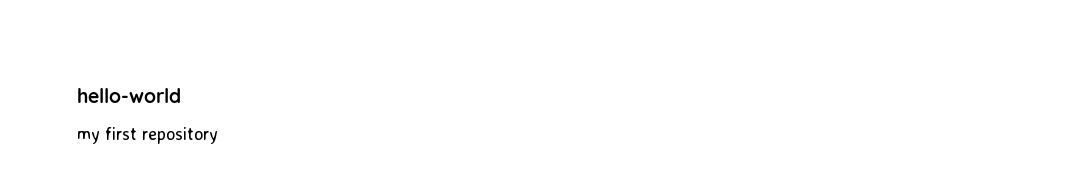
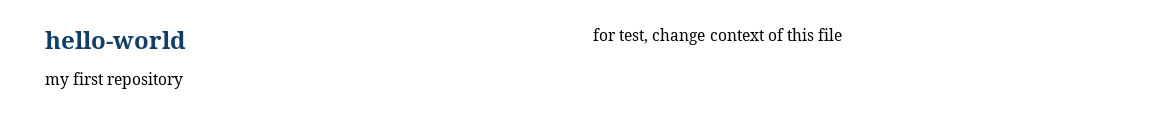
+ for test, change context of this file

